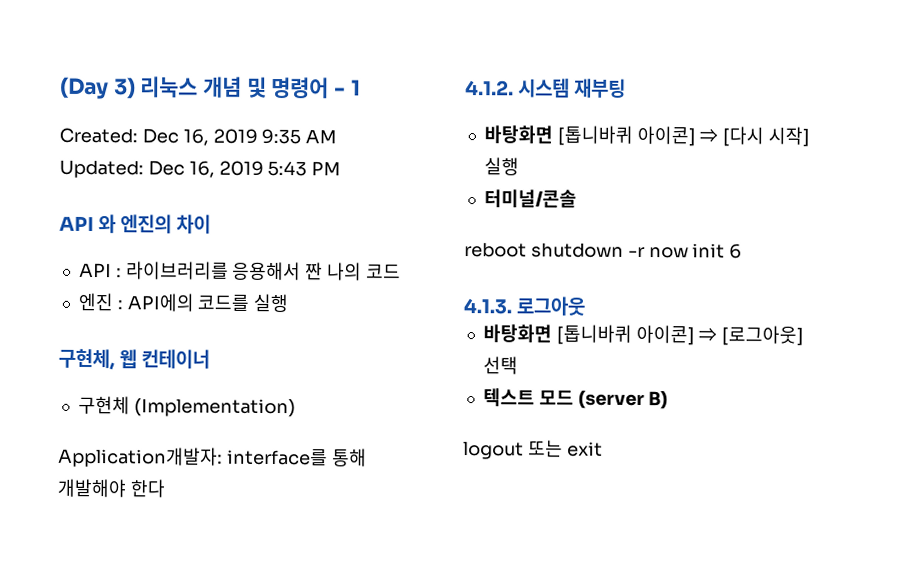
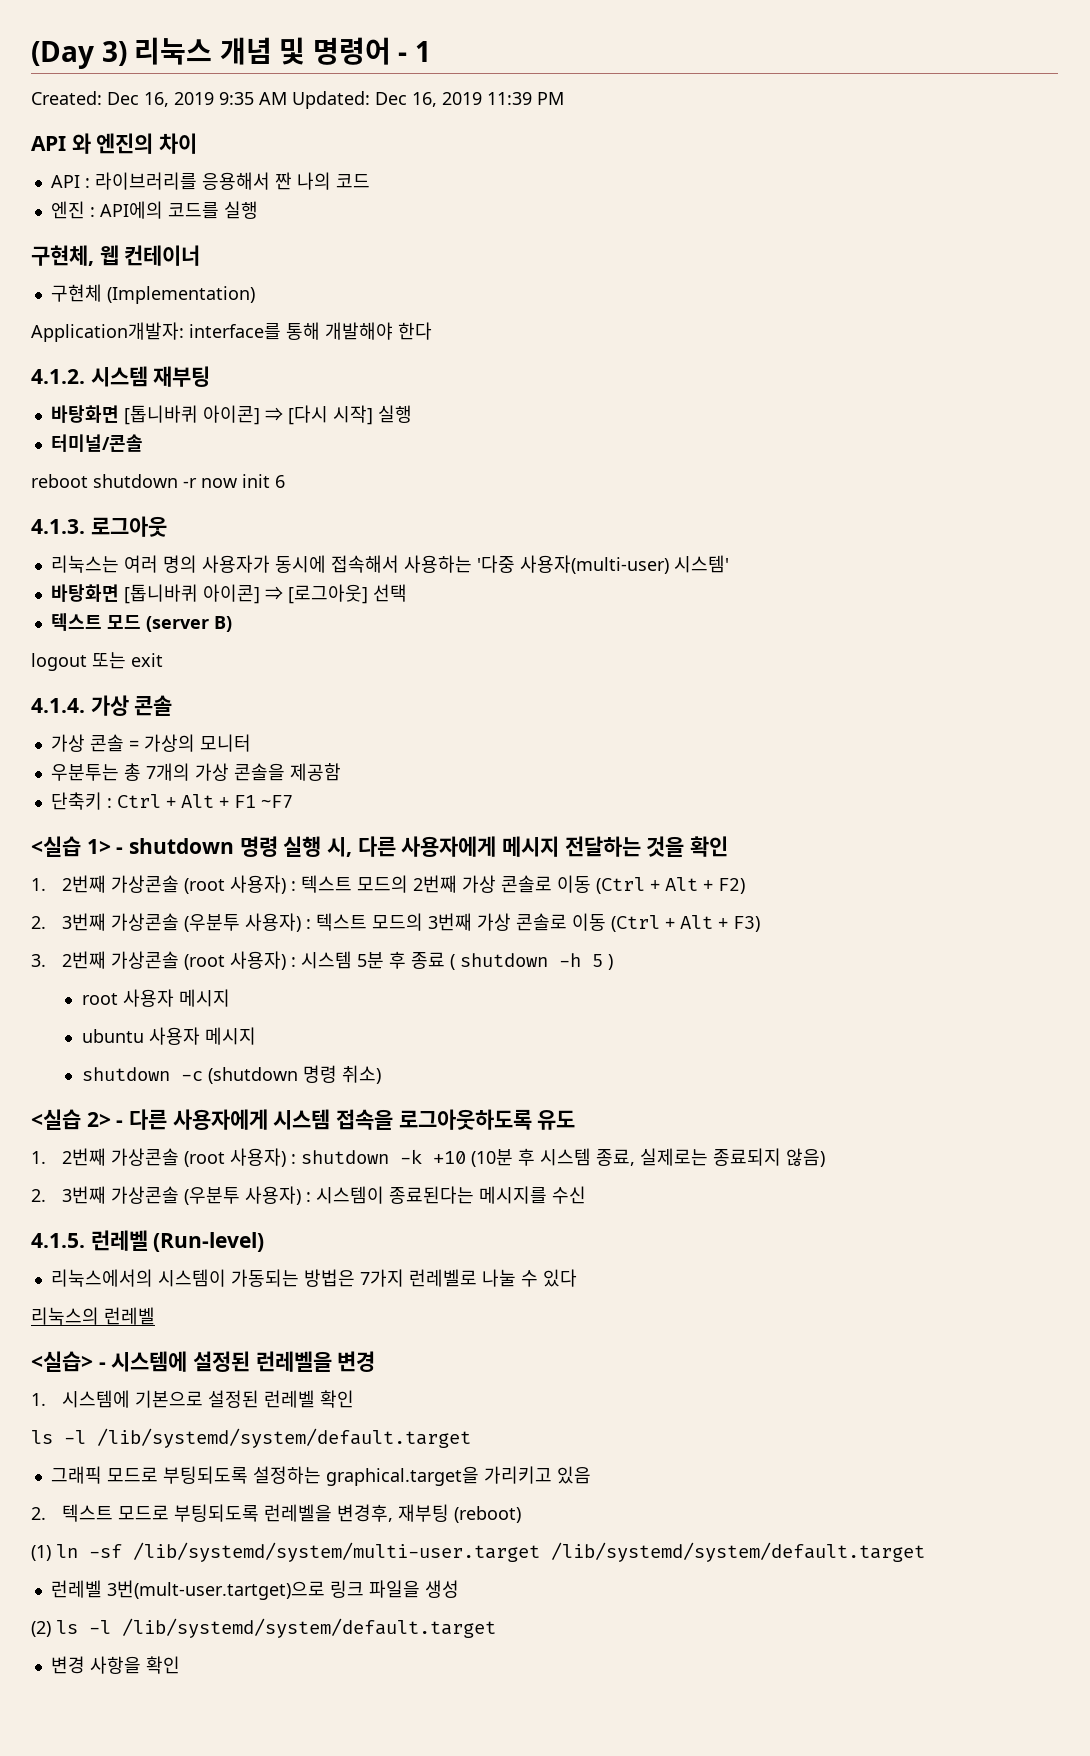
- Created: Dec 16, 2019 9:35 AM Updated: Dec 16, 2019 5:43 PM
+ Created: Dec 16, 2019 9:35 AM Updated: Dec 16, 2019 11:39 PM
+ 리눅스는 여러 명의 사용자가 동시에 접속해서 사용하는 '다중 사용자(multi-user) 시스템'
+ 4.1.4. 가상 콘솔
+ 가상 콘솔 = 가상의 모니터
+ 우분투는 총 7개의 가상 콘솔을 제공함
+ 단축키 : Ctrl + Alt + F1 ~F7
+ <실습 1> - shutdown 명령 실행 시, 다른 사용자에게 메시지 전달하는 것을 확인
+ 1. 2번째 가상콘솔 (root 사용자) : 텍스트 모드의 2번째 가상 콘솔로 이동 (Ctrl + Alt + F2)
+ 2. 3번째 가상콘솔 (우분투 사용자) : 텍스트 모드의 3번째 가상 콘솔로 이동 (Ctrl + Alt + F3)
+ 3. 2번째 가상콘솔 (root 사용자) : 시스템 5분 후 종료 ( shutdown -h 5 )
+ root 사용자 메시지
+ ubuntu 사용자 메시지
+ shutdown -c (shutdown 명령 취소)
+ <실습 2> - 다른 사용자에게 시스템 접속을 로그아웃하도록 유도
+ 1. 2번째 가상콘솔 (root 사용자) : shutdown -k +10 (10분 후 시스템 종료, 실제로는 종료되지 않음)
+ 2. 3번째 가상콘솔 (우분투 사용자) : 시스템이 종료된다는 메시지를 수신
+ 4.1.5. 런레벨 (Run-level)
+ 리눅스에서의 시스템이 가동되는 방법은 7가지 런레벨로 나눌 수 있다
+ 리눅스의 런레벨
+ <실습> - 시스템에 설정된 런레벨을 변경
+ 1. 시스템에 기본으로 설정된 런레벨 확인
+ ls -l /lib/systemd/system/default.target
+ 그래픽 모드로 부팅되도록 설정하는 graphical.target을 가리키고 있음
+ 2. 텍스트 모드로 부팅되도록 런레벨을 변경후, 재부팅 (reboot)
+ (1) ln -sf /lib/systemd/system/multi-user.target /lib/systemd/system/default.target
+ 런레벨 3번(mult-user.tartget)으로 링크 파일을 생성
+ (2) ls -l /lib/systemd/system/default.target
+ 변경 사항을 확인

